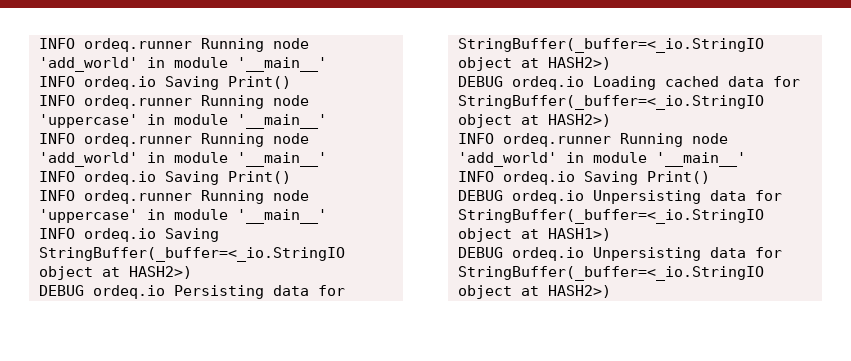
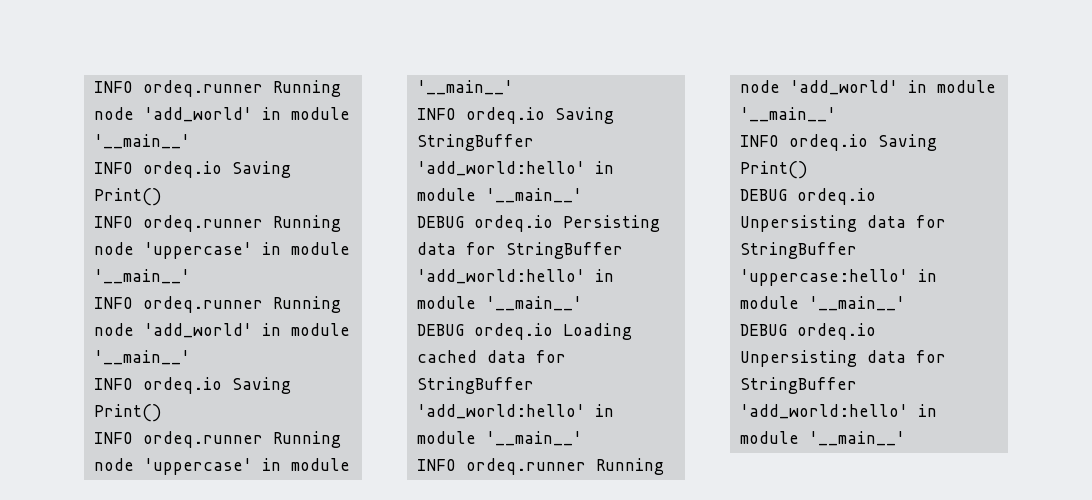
- INFO ordeq.io Saving StringBuffer(_buffer=<_io.StringIO object at HASH2>)
+ INFO ordeq.io Saving StringBuffer 'add_world:hello' in module '__main__'
- DEBUG ordeq.io Persisting data for StringBuffer(_buffer=<_io.StringIO object at HASH2>)
+ DEBUG ordeq.io Persisting data for StringBuffer 'add_world:hello' in module '__main__'
- DEBUG ordeq.io Loading cached data for StringBuffer(_buffer=<_io.StringIO object at HASH2>)
+ DEBUG ordeq.io Loading cached data for StringBuffer 'add_world:hello' in module '__main__'
- DEBUG ordeq.io Unpersisting data for StringBuffer(_buffer=<_io.StringIO object at HASH1>)
- DEBUG ordeq.io Unpersisting data for StringBuffer(_buffer=<_io.StringIO object at HASH2>)
+ DEBUG ordeq.io Unpersisting data for StringBuffer 'uppercase:hello' in module '__main__'
+ DEBUG ordeq.io Unpersisting data for StringBuffer 'add_world:hello' in module '__main__'

